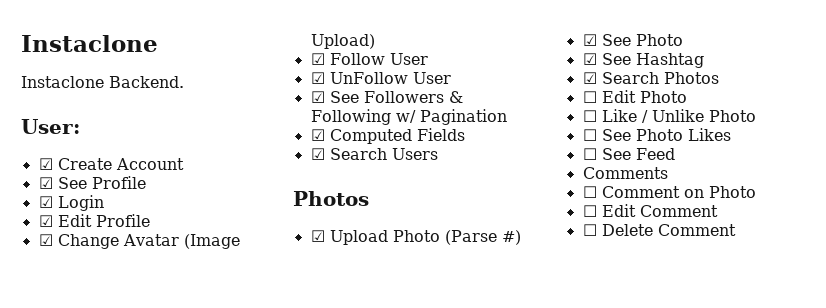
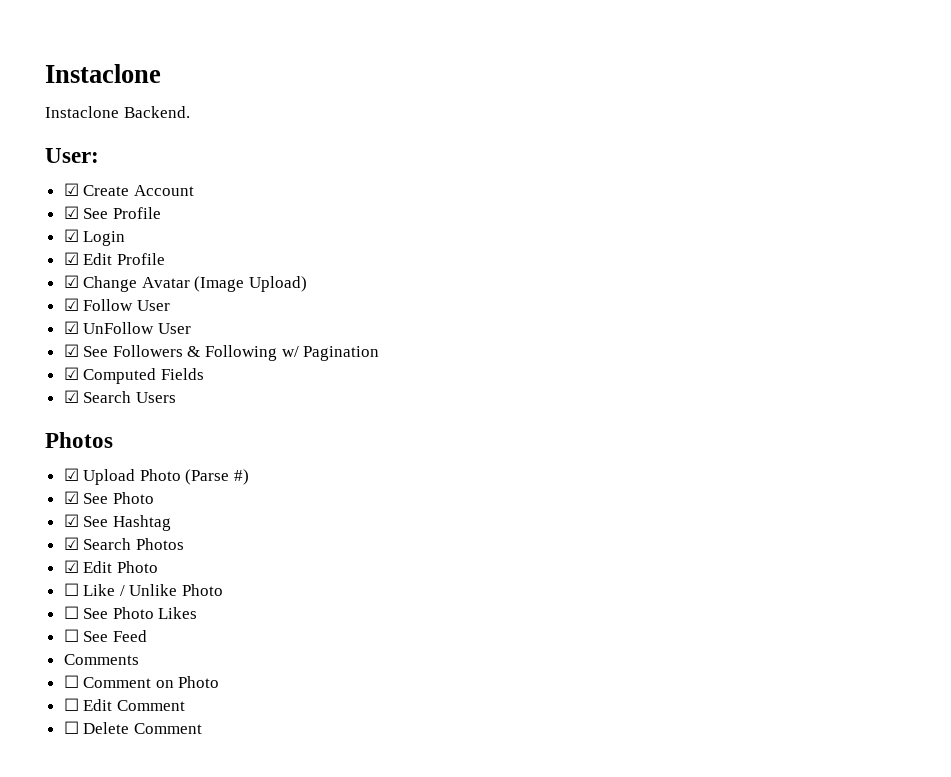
- ☐ Edit Photo
+ ☑ Edit Photo

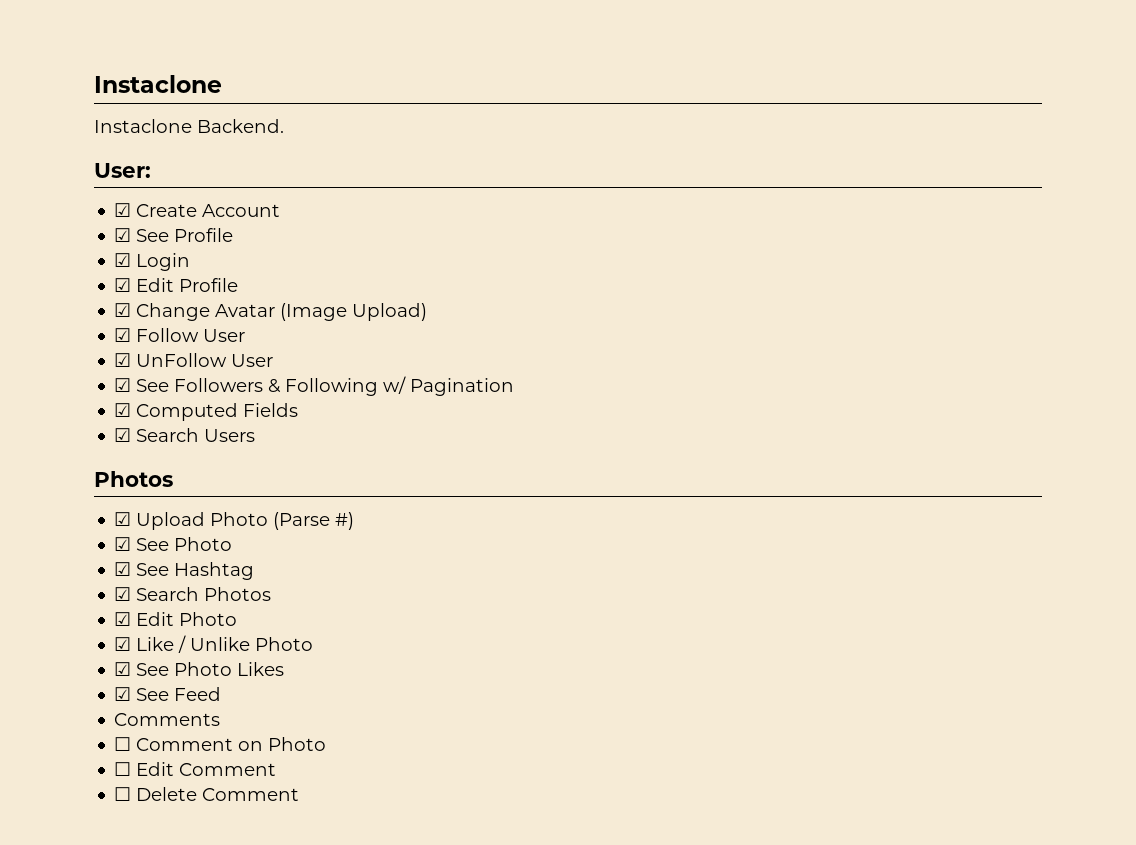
- ☐ Like / Unlike Photo
+ ☑ Like / Unlike Photo
- ☐ See Photo Likes
+ ☑ See Photo Likes
- ☐ See Feed
+ ☑ See Feed

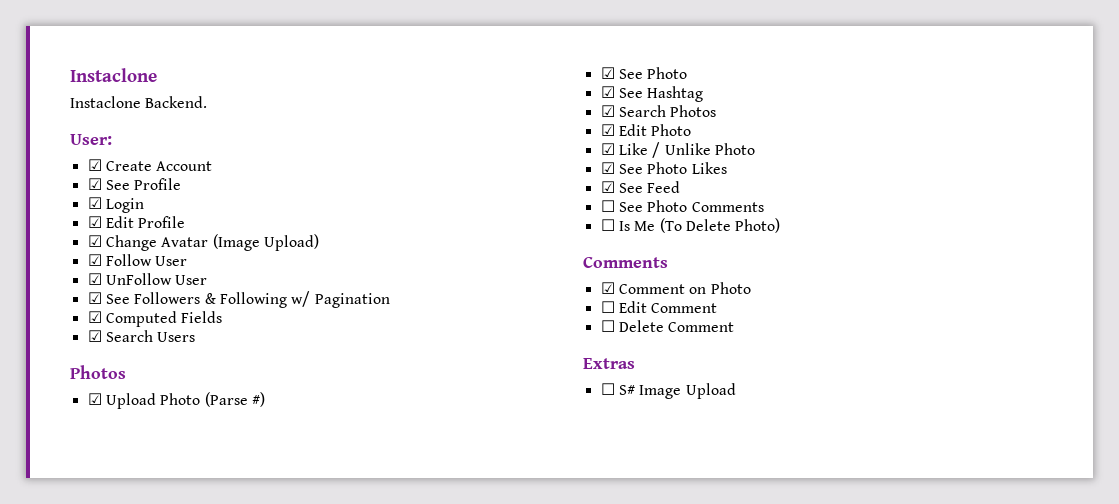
- Comments
+ ☐ See Photo Comments
- ☐ Comment on Photo
+ ☐ Is Me (To Delete Photo)
+ Comments
+ ☑ Comment on Photo
+ Extras
+ ☐ S# Image Upload

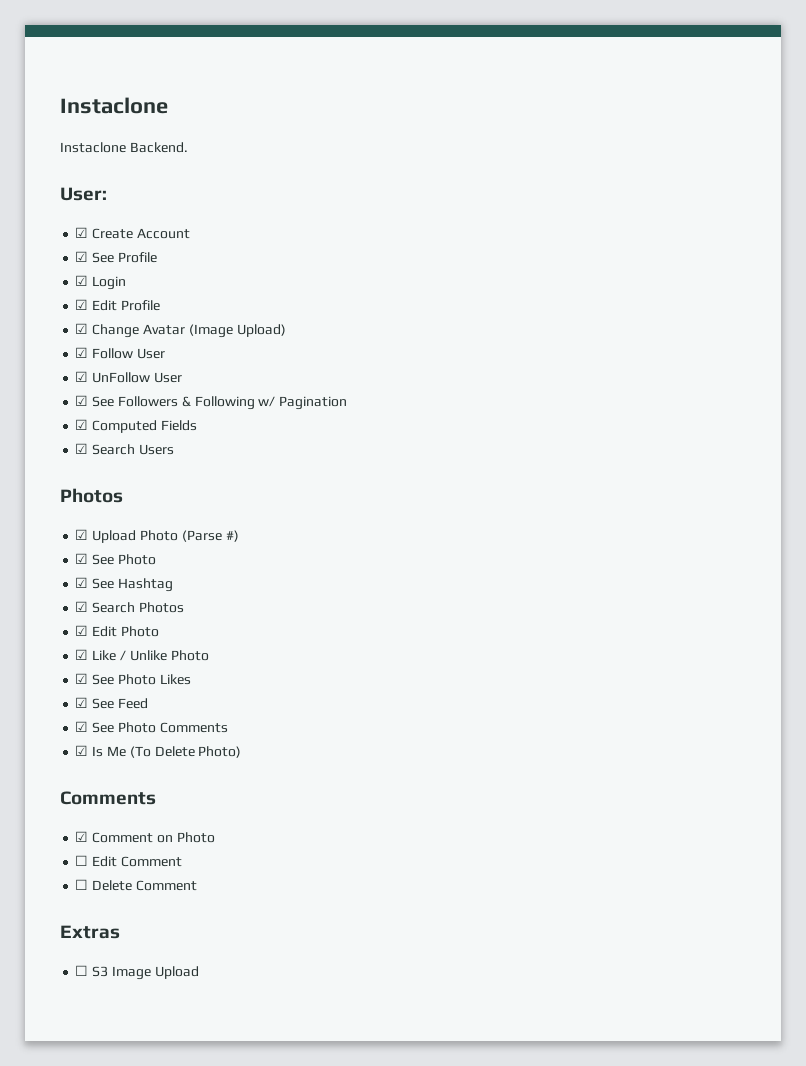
- ☐ See Photo Comments
+ ☑ See Photo Comments
- ☐ Is Me (To Delete Photo)
+ ☑ Is Me (To Delete Photo)
- ☐ S# Image Upload
+ ☐ S3 Image Upload

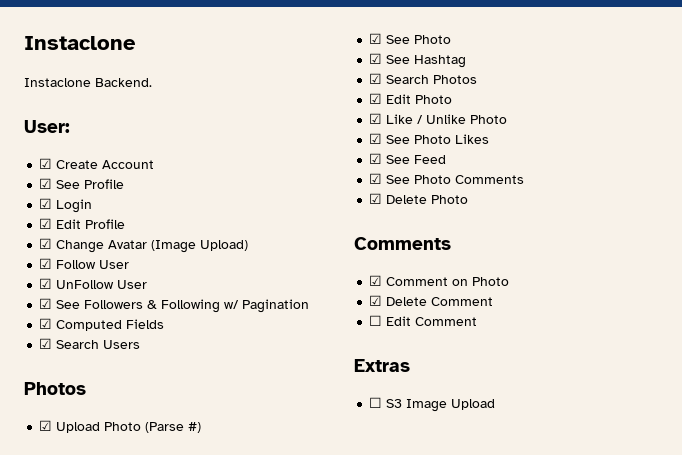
- ☑ Is Me (To Delete Photo)
+ ☑ Delete Photo
- ☐ Edit Comment
+ ☑ Delete Comment
- ☐ Delete Comment
+ ☐ Edit Comment

